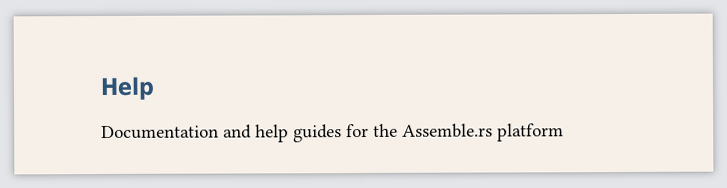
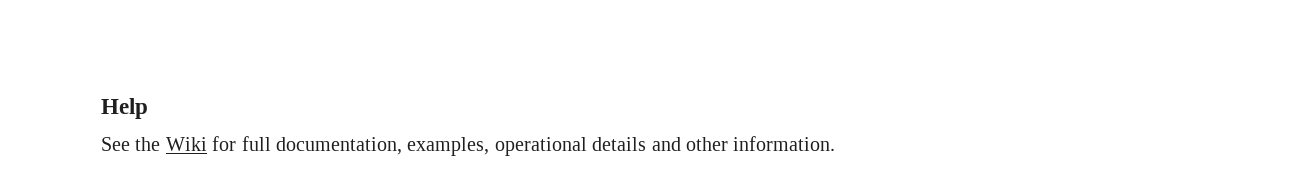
- Documentation and help guides for the Assemble.rs platform
+ See the Wiki for full documentation, examples, operational details and other information.

